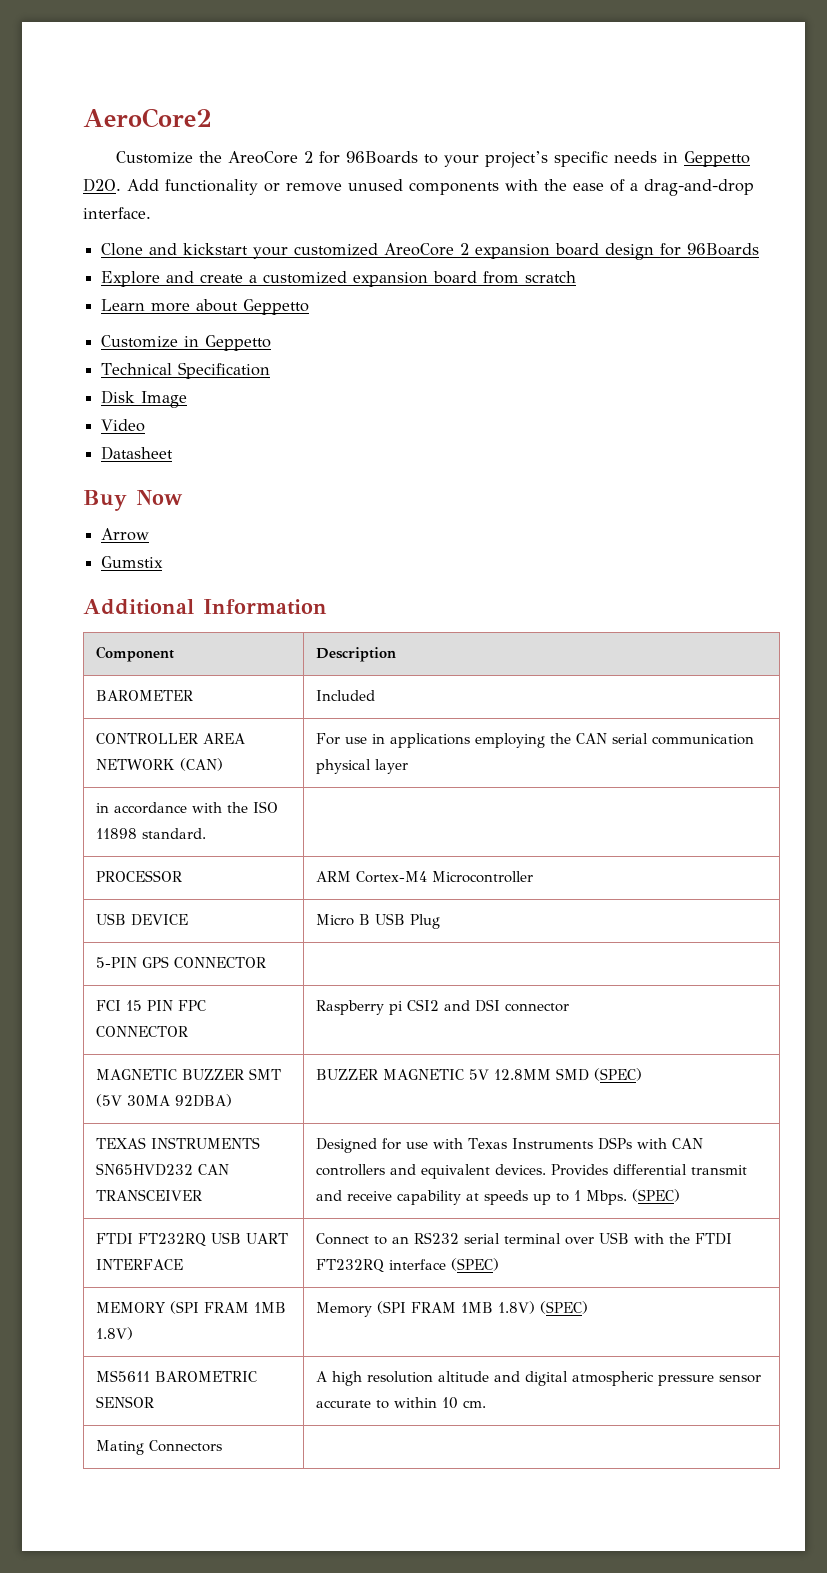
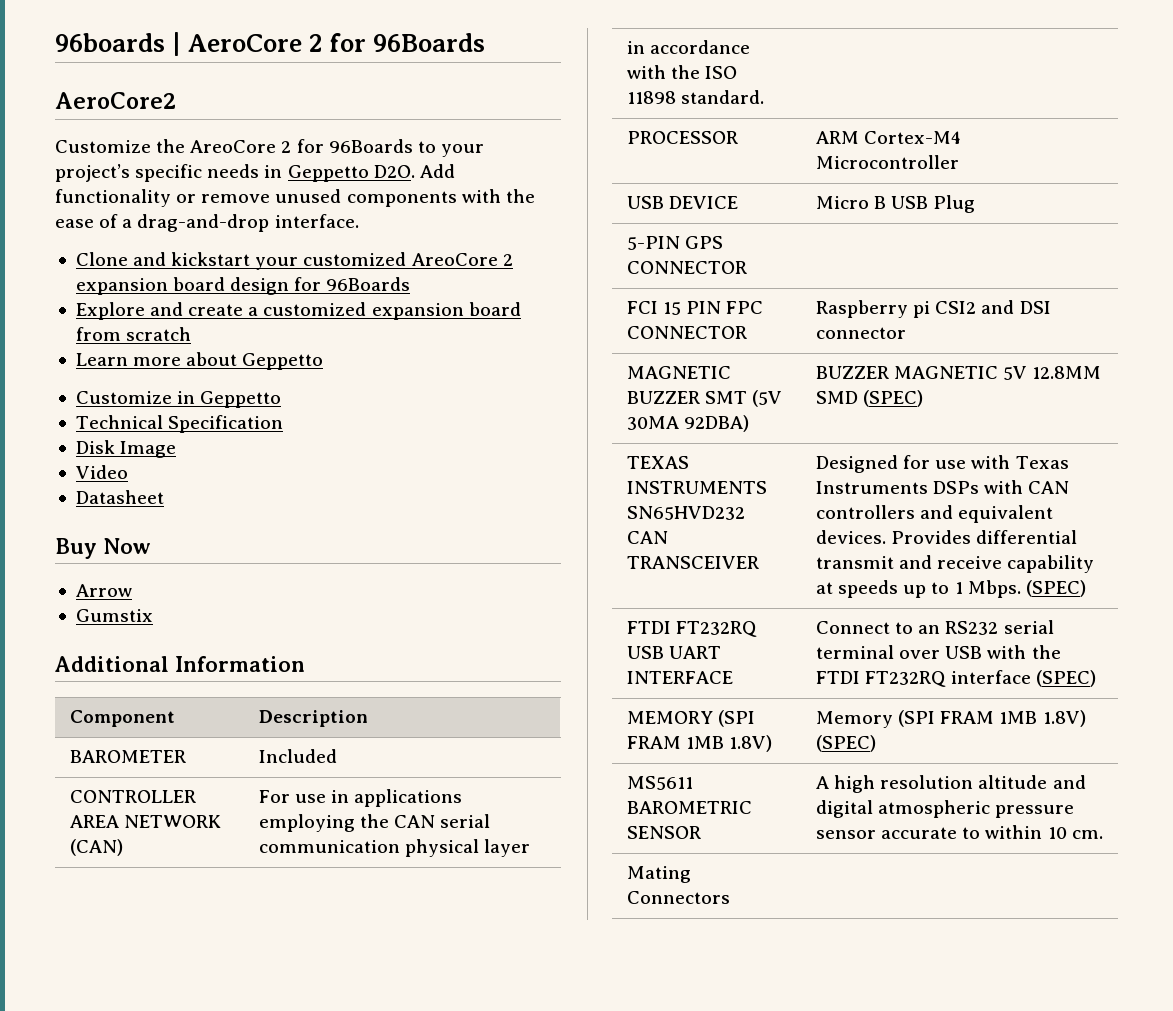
+ 96boards | AeroCore 2 for 96Boards

